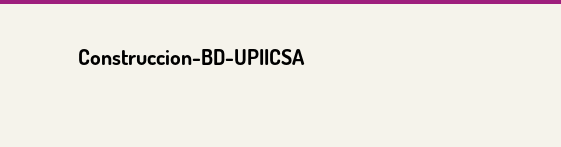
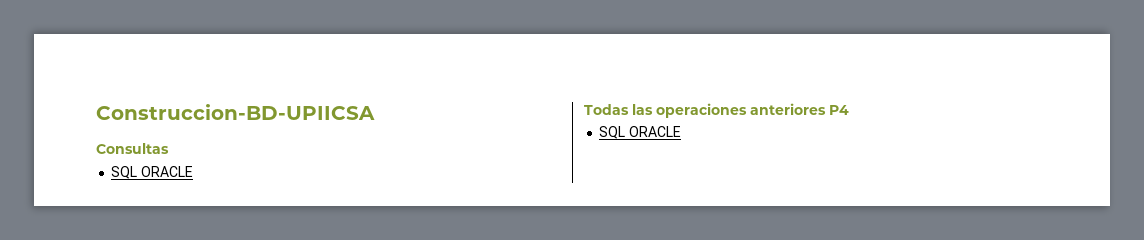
+ Consultas
+ SQL ORACLE
+ Todas las operaciones anteriores P4
+ SQL ORACLE

